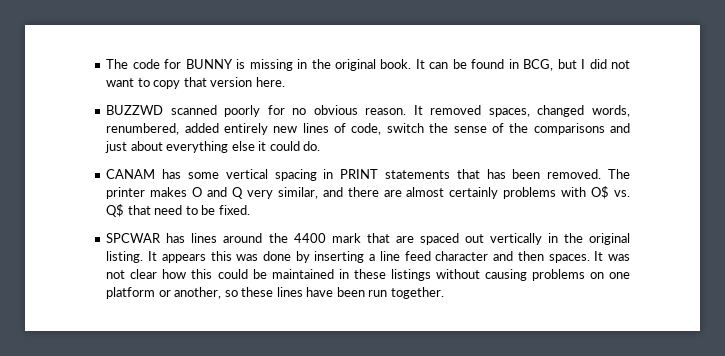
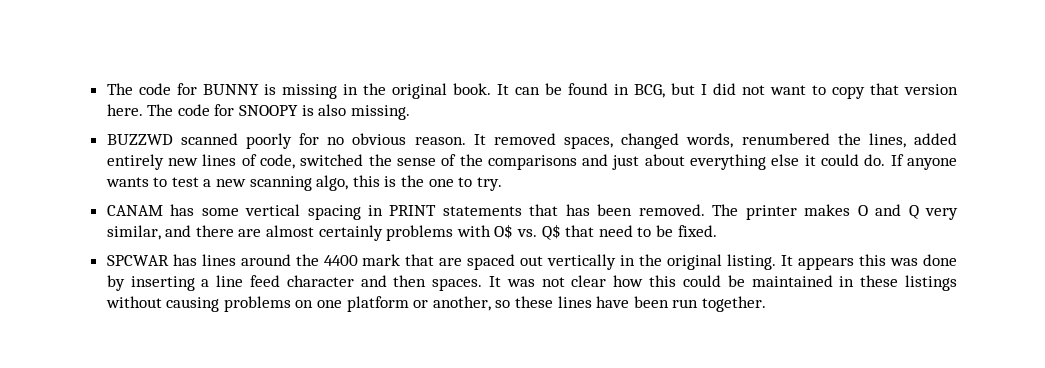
+ The code for SNOOPY is also missing.
- It removed spaces, changed words, renumbered, added entirely new lines of code, switch the sense of the comparisons and just about everything else it could do.
+ It removed spaces, changed words, renumbered the lines, added entirely new lines of code, switched the sense of the comparisons and just about everything else it could do. If anyone wants to test a new scanning algo, this is the one to try.

